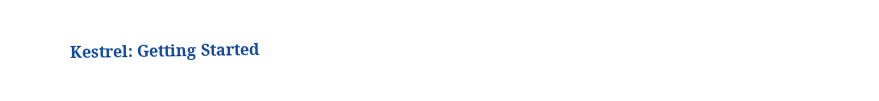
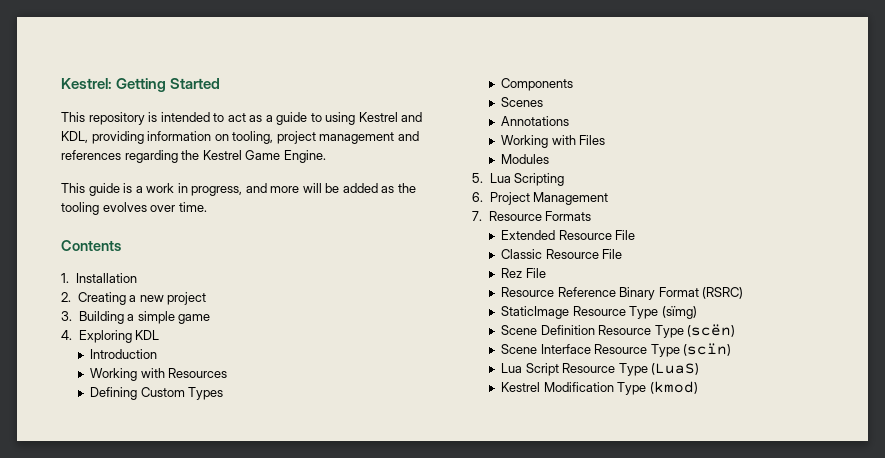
+ This repository is intended to act as a guide to using Kestrel and KDL, providing information on tooling, project management and references regarding the Kestrel Game Engine.
+ This guide is a work in progress, and more will be added as the tooling evolves over time.
+ Contents
+ 1. Installation
+ 2. Creating a new project
+ 3. Building a simple game
+ 4. Exploring KDL
+ Introduction
+ Working with Resources
+ Defining Custom Types
+ Components
+ Scenes
+ Annotations
+ Working with Files
+ Modules
+ 5. Lua Scripting
+ 6. Project Management
+ 7. Resource Formats
+ Extended Resource File
+ Classic Resource File
+ Rez File
+ Resource Reference Binary Format (RSRC)
+ StaticImage Resource Type (sïmg)
+ Scene Definition Resource Type (scën)
+ Scene Interface Resource Type (scïn)
+ Lua Script Resource Type (LuaS)
+ Kestrel Modification Type (kmod)

